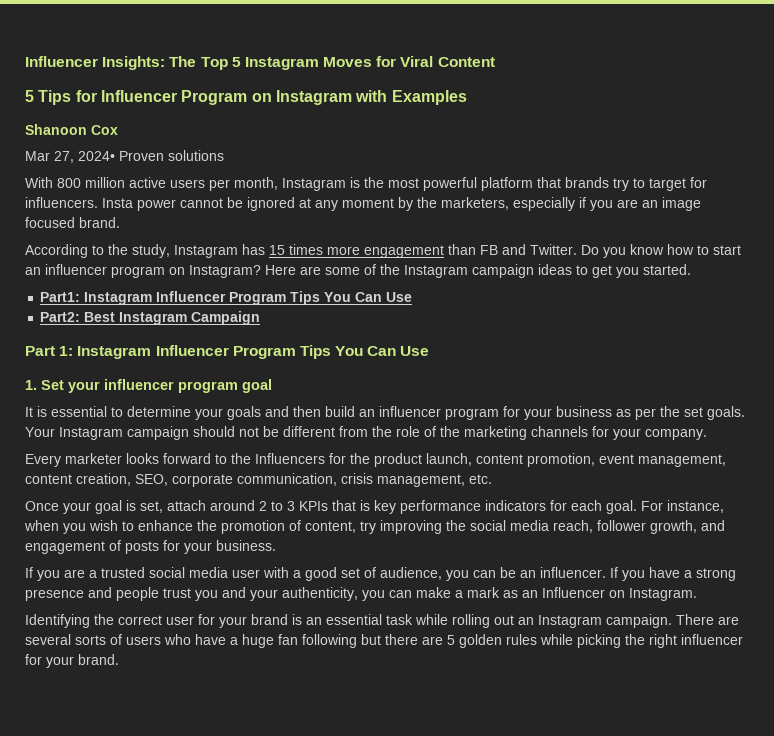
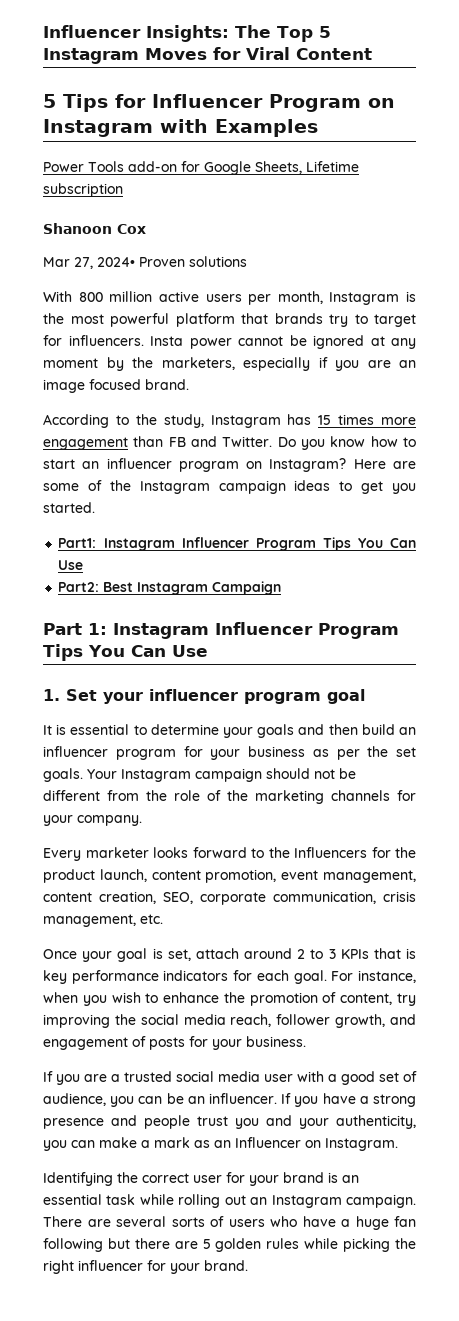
+ Power Tools add-on for Google Sheets, Lifetime subscription

